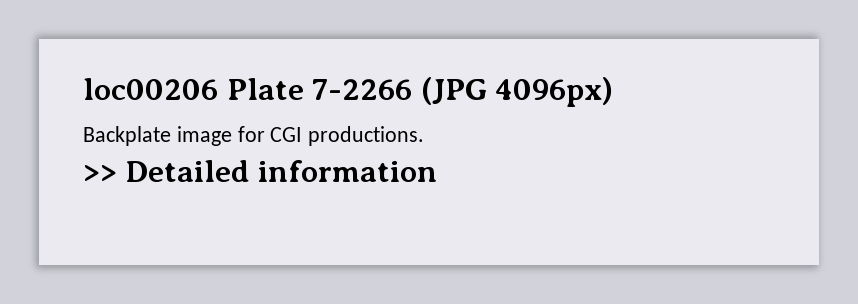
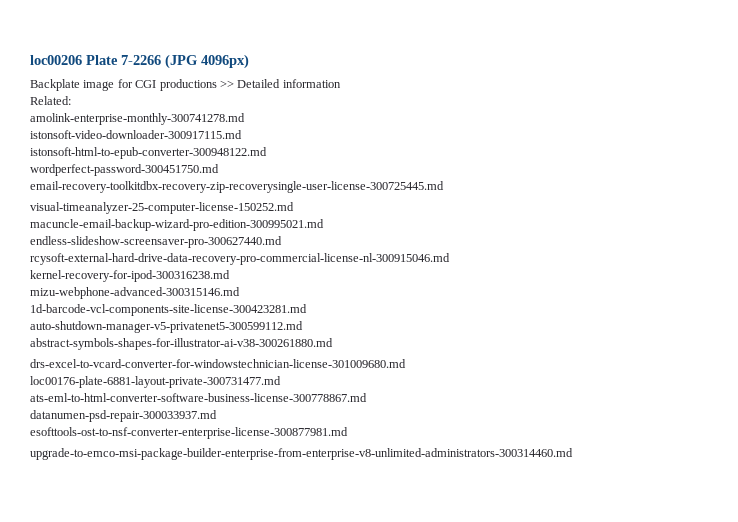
- Backplate image for CGI productions.
- >> Detailed information
+ Backplate image for CGI productions >> Detailed information
+ Related:
+ amolink-enterprise-monthly-300741278.md
+ istonsoft-video-downloader-300917115.md
+ istonsoft-html-to-epub-converter-300948122.md
+ wordperfect-password-300451750.md
+ email-recovery-toolkitdbx-recovery-zip-recoverysingle-user-license-300725445.md
+ visual-timeanalyzer-25-computer-license-150252.md
+ macuncle-email-backup-wizard-pro-edition-300995021.md
+ endless-slideshow-screensaver-pro-300627440.md
+ rcysoft-external-hard-drive-data-recovery-pro-commercial-license-nl-300915046.md
+ kernel-recovery-for-ipod-300316238.md
+ mizu-webphone-advanced-300315146.md
+ 1d-barcode-vcl-components-site-license-300423281.md
+ auto-shutdown-manager-v5-privatenet5-300599112.md
+ abstract-symbols-shapes-for-illustrator-ai-v38-300261880.md
+ drs-excel-to-vcard-converter-for-windowstechnician-license-301009680.md
+ loc00176-plate-6881-layout-private-300731477.md
+ ats-eml-to-html-converter-software-business-license-300778867.md
+ datanumen-psd-repair-300033937.md
+ esofttools-ost-to-nsf-converter-enterprise-license-300877981.md
+ upgrade-to-emco-msi-package-builder-enterprise-from-enterprise-v8-unlimited-administrators-300314460.md

